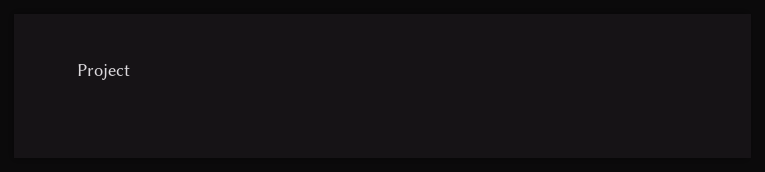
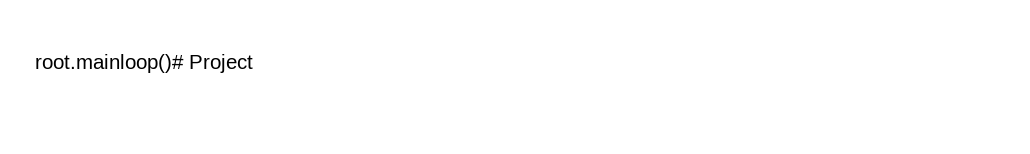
- Project
+ root.mainloop()# Project

